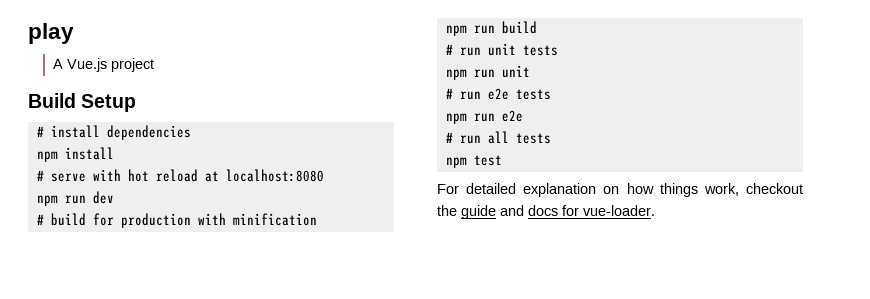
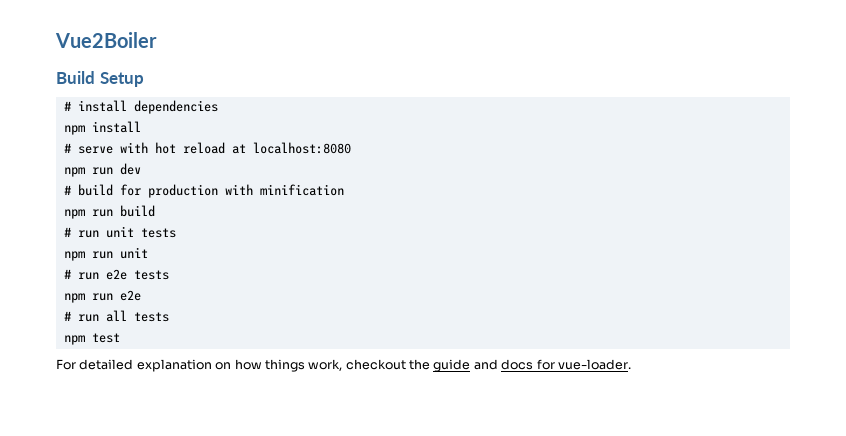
- play
- A Vue.js project
+ Vue2Boiler

